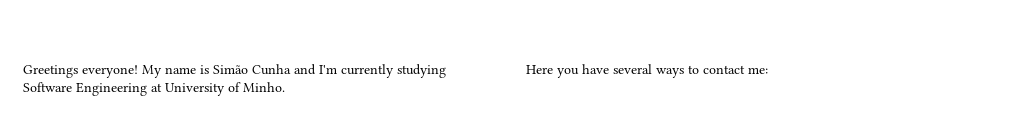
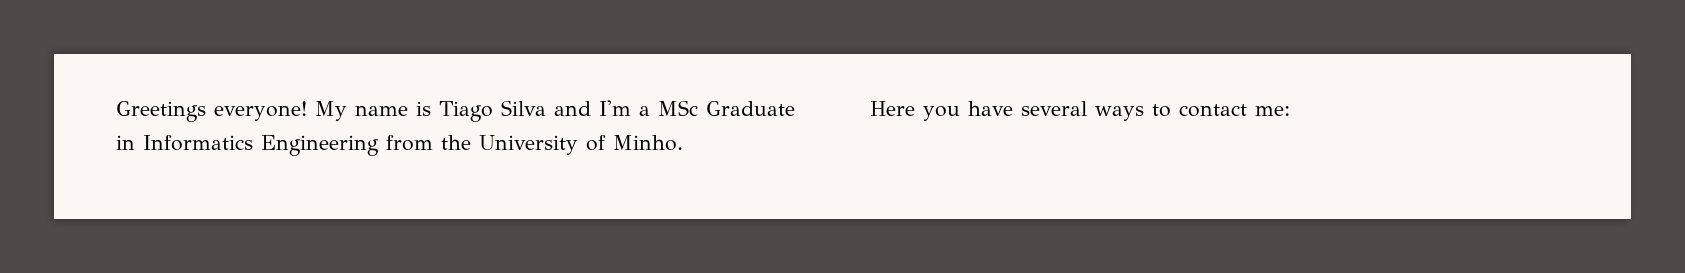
- My name is Simão Cunha and I'm currently studying Software Engineering at University of Minho.
+ My name is Tiago Silva and I'm a MSc Graduate in Informatics Engineering from the University of Minho.

